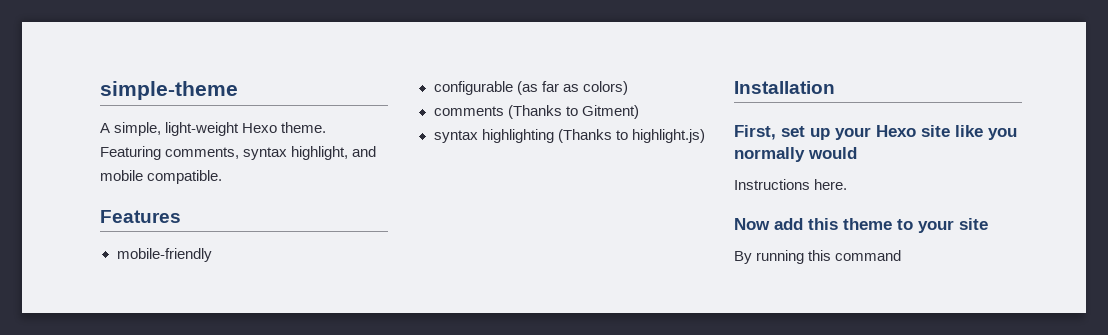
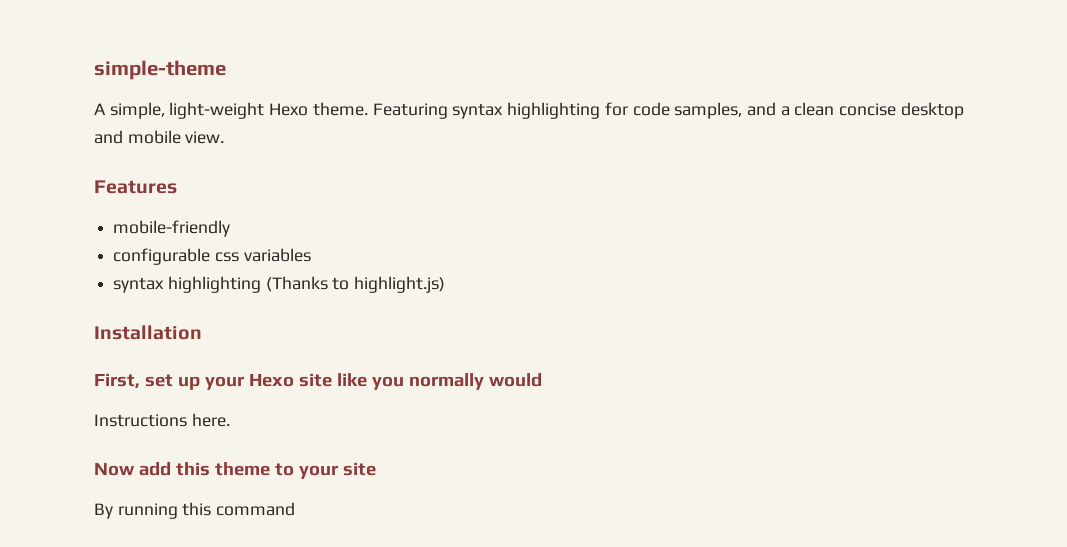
- Featuring comments, syntax highlight, and mobile compatible.
+ Featuring syntax highlighting for code samples, and a clean concise desktop and mobile view.
- configurable (as far as colors)
- comments (Thanks to Gitment)
+ configurable css variables

